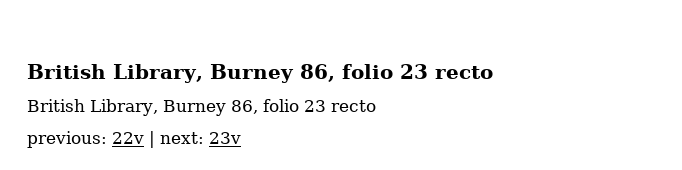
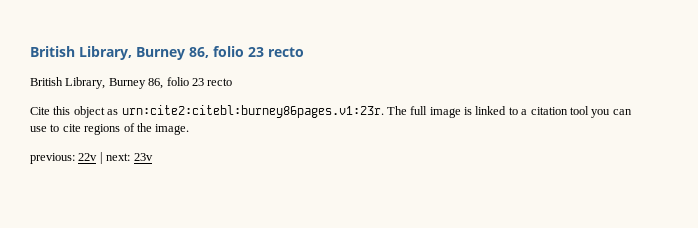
+ Cite this object as urn:cite2:citebl:burney86pages.v1:23r. The full image is linked to a citation tool you can use to cite regions of the image.

